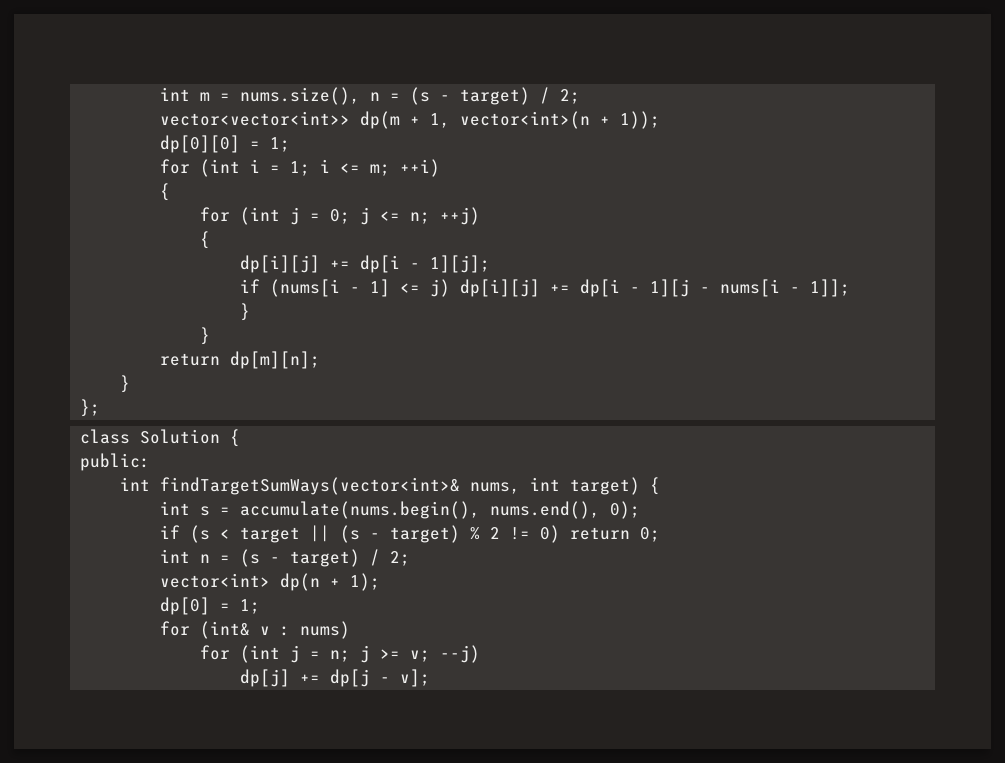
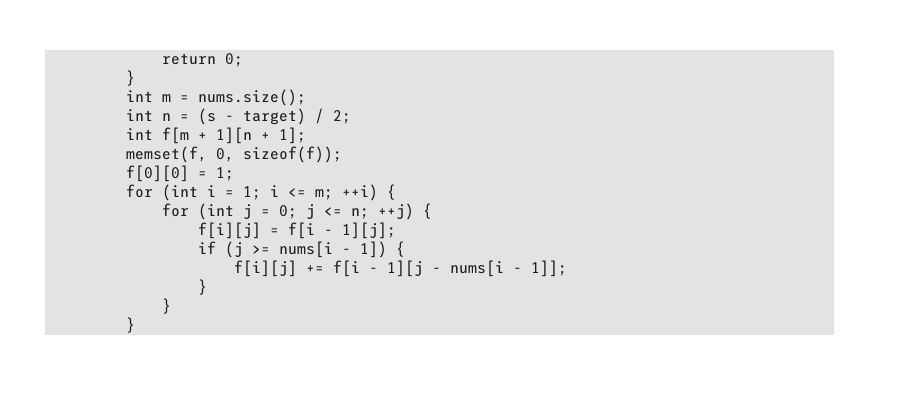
+ return 0;
+ }
- int m = nums.size(), n = (s - target) / 2;
- vector<vector<int>> dp(m + 1, vector<int>(n + 1));
- dp[0][0] = 1;
+ int m = nums.size();
+ int n = (s - target) / 2;
+ int f[m + 1][n + 1];
+ memset(f, 0, sizeof(f));
+ f[0][0] = 1;
- for (int i = 1; i <= m; ++i)
- {
+ for (int i = 1; i <= m; ++i) {
- for (int j = 0; j <= n; ++j)
- {
- dp[i][j] += dp[i - 1][j];
+ for (int j = 0; j <= n; ++j) {
+ f[i][j] = f[i - 1][j];
- if (nums[i - 1] <= j) dp[i][j] += dp[i - 1][j - nums[i - 1]];
+ if (j >= nums[i - 1]) {
+ f[i][j] += f[i - 1][j - nums[i - 1]];
  }
  }
- return dp[m][n];
  }
- };
- class Solution {
- public:
- int findTargetSumWays(vector<int>& nums, int target) {
- int s = accumulate(nums.begin(), nums.end(), 0);
- if (s < target || (s - target) % 2 != 0) return 0;
- int n = (s - target) / 2;
- vector<int> dp(n + 1);
- dp[0] = 1;
- for (int& v : nums)
- for (int j = n; j >= v; --j)
- dp[j] += dp[j - v];

